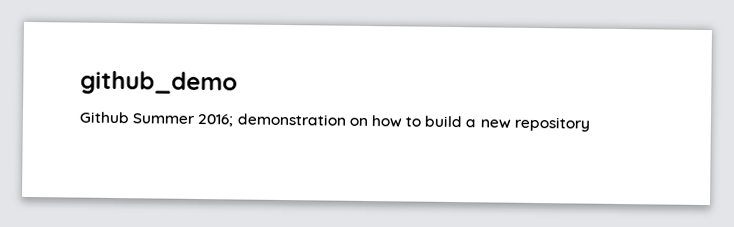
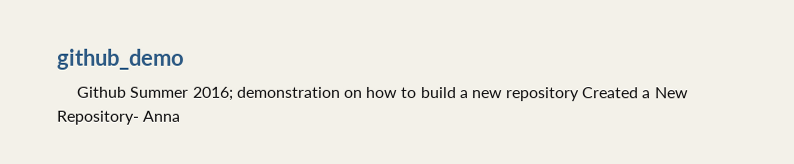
- Github Summer 2016; demonstration on how to build a new repository
+ Github Summer 2016; demonstration on how to build a new repository Created a New Repository- Anna

